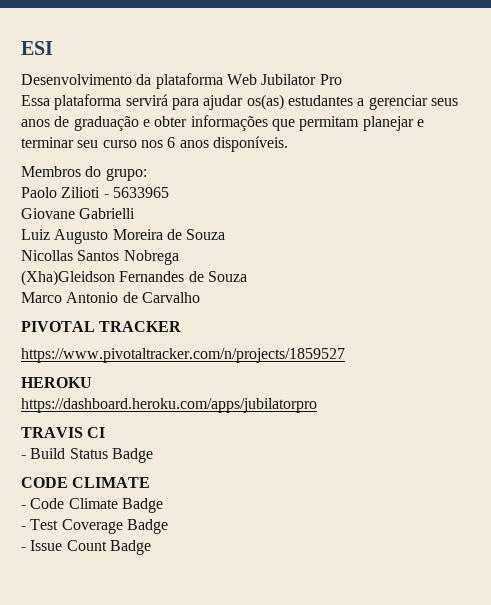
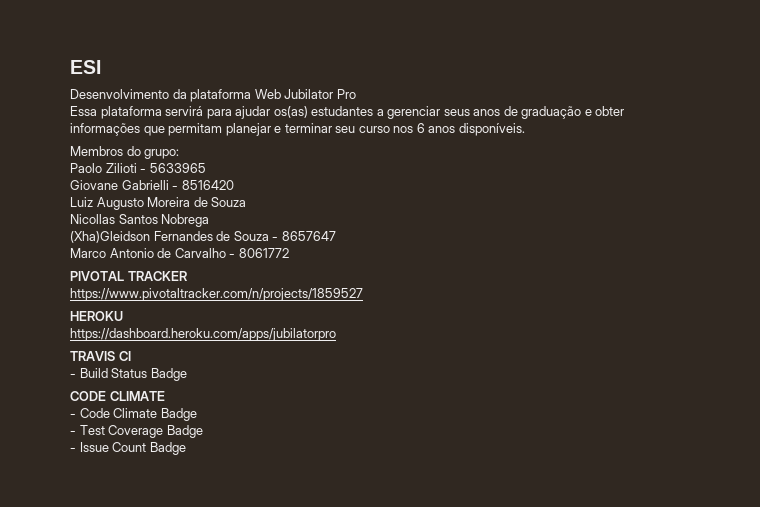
- Giovane Gabrielli
+ Giovane Gabrielli - 8516420
- (Xha)Gleidson Fernandes de Souza
+ (Xha)Gleidson Fernandes de Souza - 8657647
- Marco Antonio de Carvalho
+ Marco Antonio de Carvalho - 8061772

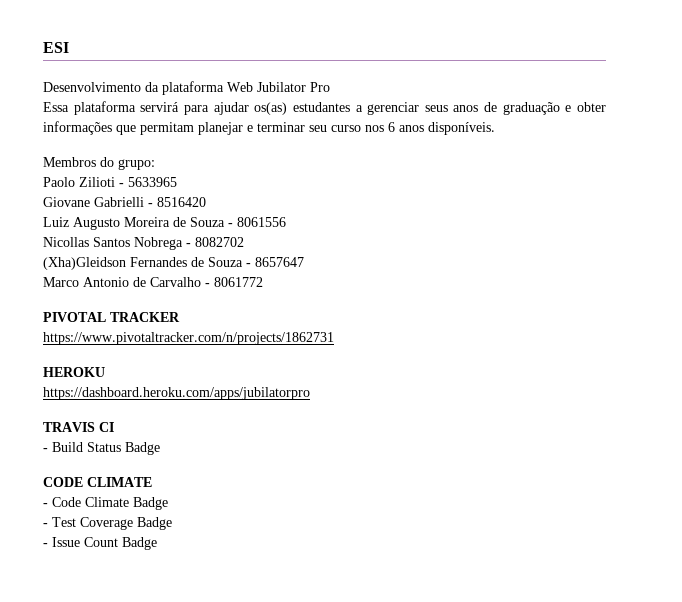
- Luiz Augusto Moreira de Souza
+ Luiz Augusto Moreira de Souza - 8061556
- Nicollas Santos Nobrega
+ Nicollas Santos Nobrega - 8082702
- https://www.pivotaltracker.com/n/projects/1859527
+ https://www.pivotaltracker.com/n/projects/1862731

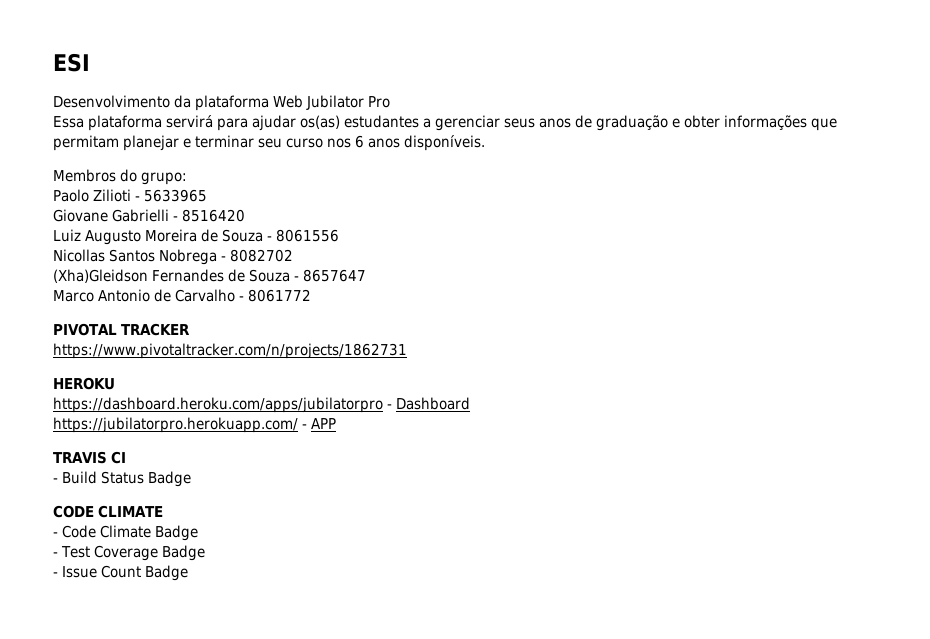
- https://dashboard.heroku.com/apps/jubilatorpro
+ https://dashboard.heroku.com/apps/jubilatorpro - Dashboard
+ https://jubilatorpro.herokuapp.com/ - APP

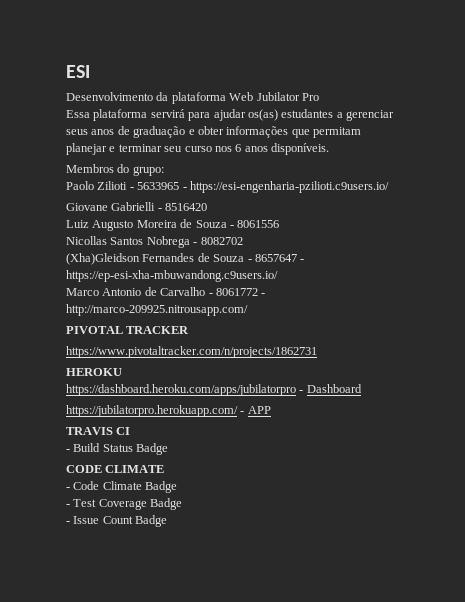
- Paolo Zilioti - 5633965
+ Paolo Zilioti - 5633965 - https://esi-engenharia-pzilioti.c9users.io/
- (Xha)Gleidson Fernandes de Souza - 8657647
+ (Xha)Gleidson Fernandes de Souza - 8657647 - https://ep-esi-xha-mbuwandong.c9users.io/
- Marco Antonio de Carvalho - 8061772
+ Marco Antonio de Carvalho - 8061772 - http://marco-209925.nitrousapp.com/

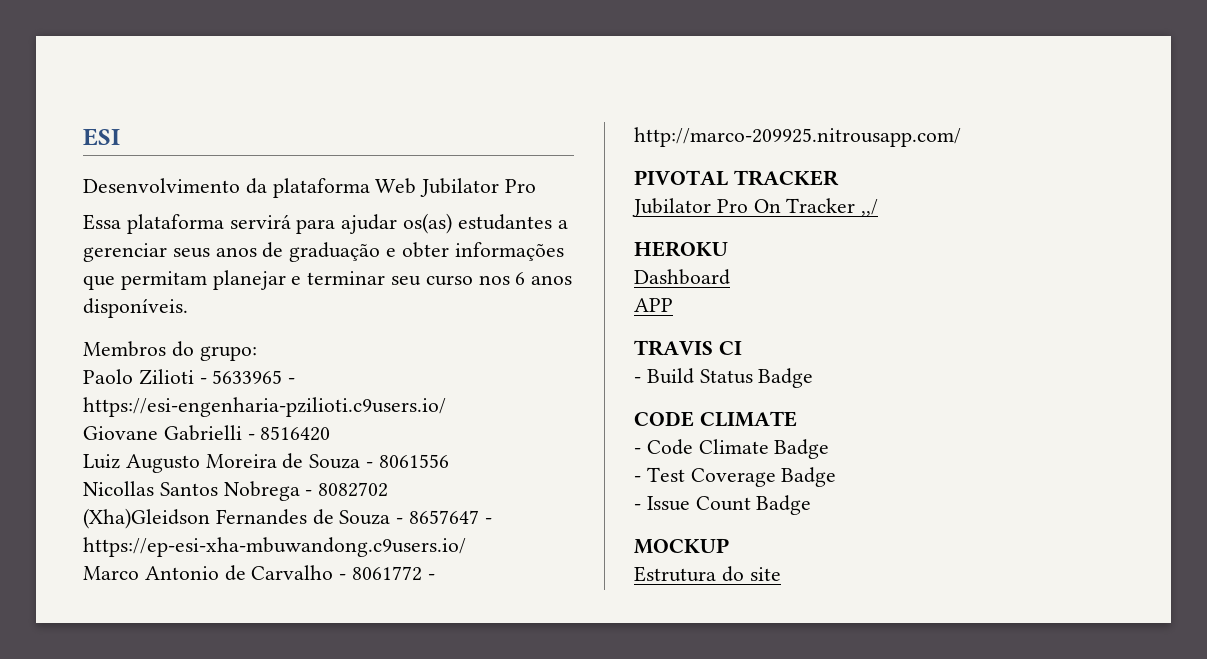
- https://www.pivotaltracker.com/n/projects/1862731
+ Jubilator Pro On Tracker ,,/
- https://dashboard.heroku.com/apps/jubilatorpro - Dashboard
+ Dashboard
- https://jubilatorpro.herokuapp.com/ - APP
+ APP
+ MOCKUP
+ Estrutura do site

